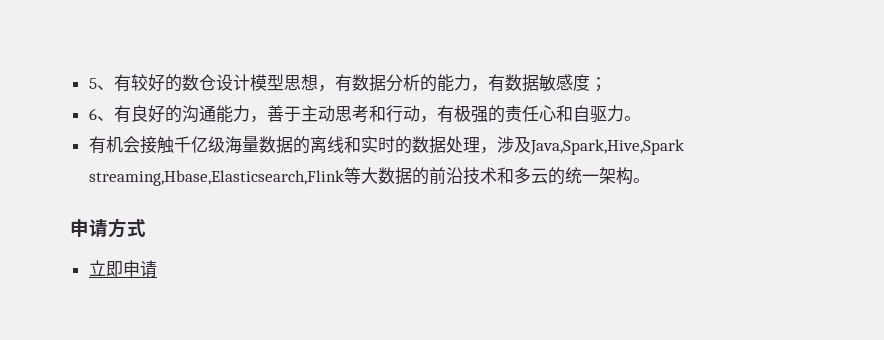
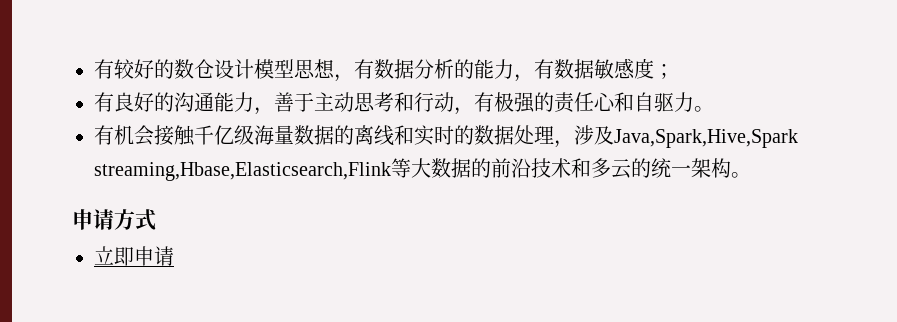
- 5、有较好的数仓设计模型思想，有数据分析的能力，有数据敏感度；
+ 有较好的数仓设计模型思想，有数据分析的能力，有数据敏感度；
- 6、有良好的沟通能力，善于主动思考和行动，有极强的责任心和自驱力。
+ 有良好的沟通能力，善于主动思考和行动，有极强的责任心和自驱力。

